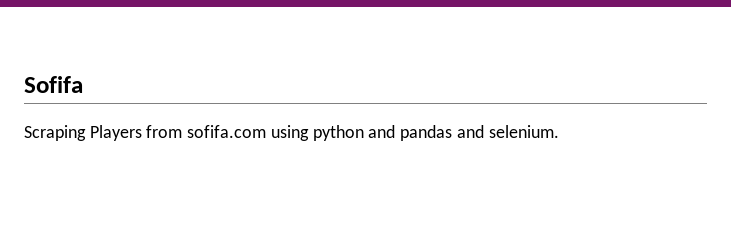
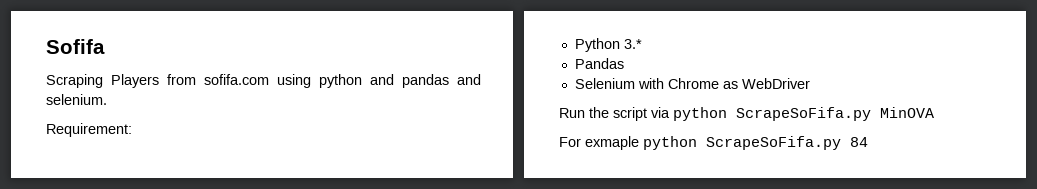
+ Requirement:
+ Python 3.*
+ Pandas
+ Selenium with Chrome as WebDriver
+ Run the script via python ScrapeSoFifa.py MinOVA
+ For exmaple python ScrapeSoFifa.py 84

